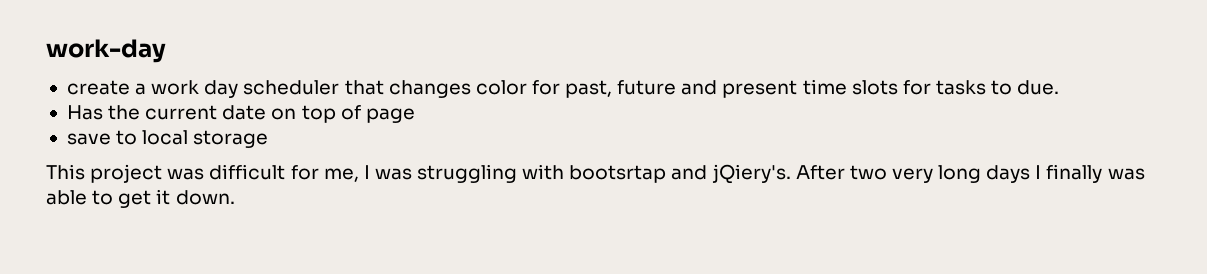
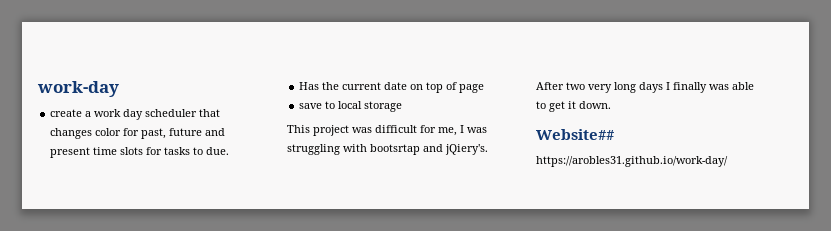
+ Website##
+ https://arobles31.github.io/work-day/

